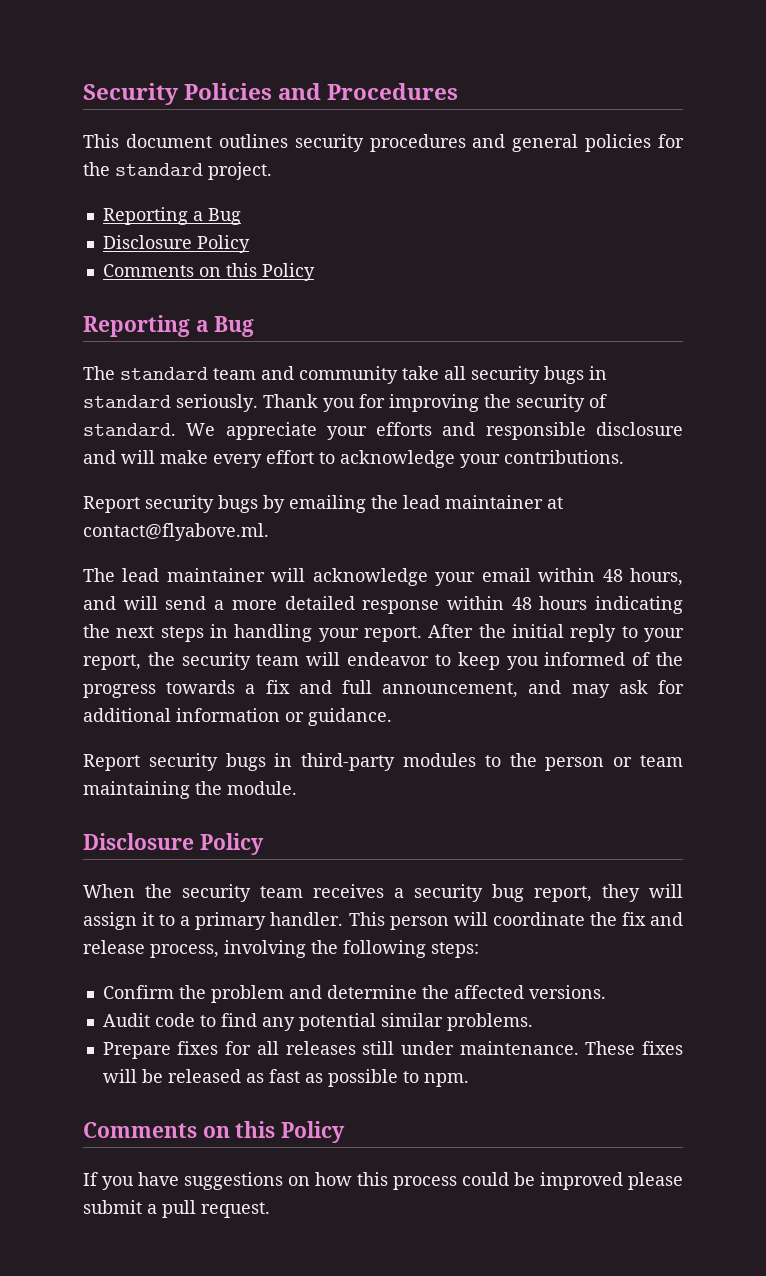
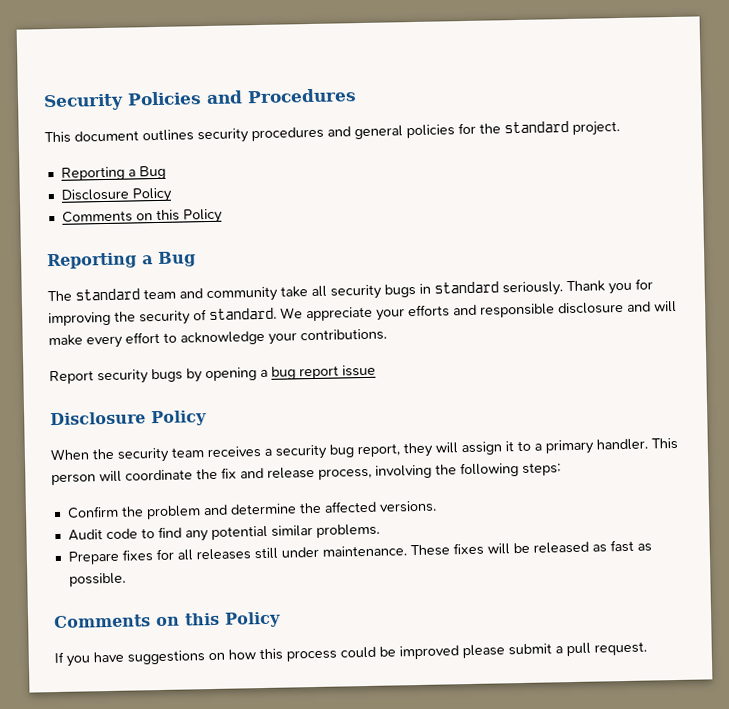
- Report security bugs by emailing the lead maintainer at contact@flyabove.ml.
- The lead maintainer will acknowledge your email within 48 hours, and will send a more detailed response within 48 hours indicating the next steps in handling your report. After the initial reply to your report, the security team will endeavor to keep you informed of the progress towards a fix and full announcement, and may ask for additional information or guidance.
- Report security bugs in third-party modules to the person or team maintaining the module.
+ Report security bugs by opening a bug report issue
- These fixes will be released as fast as possible to npm.
+ These fixes will be released as fast as possible.

